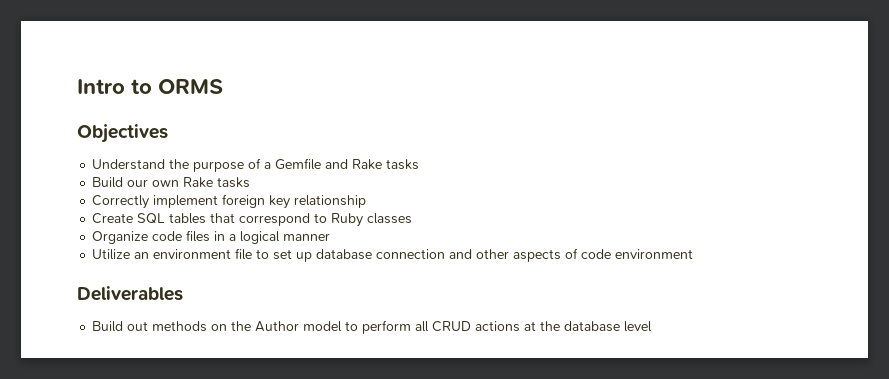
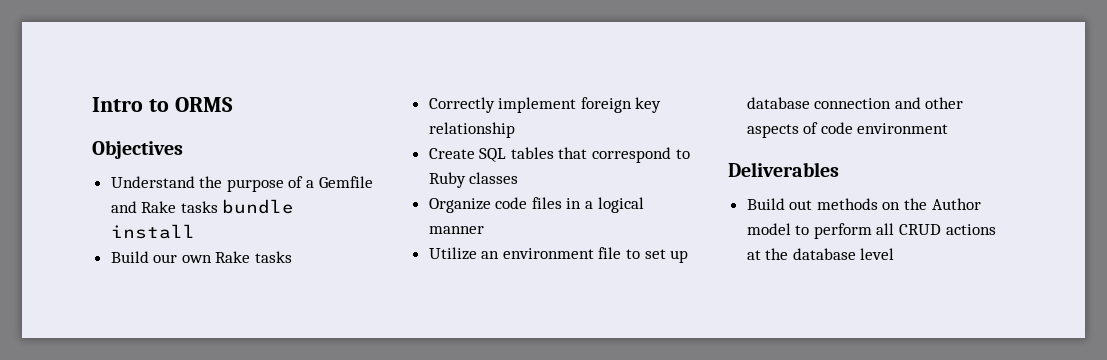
- Understand the purpose of a Gemfile and Rake tasks
+ Understand the purpose of a Gemfile and Rake tasks bundle install

